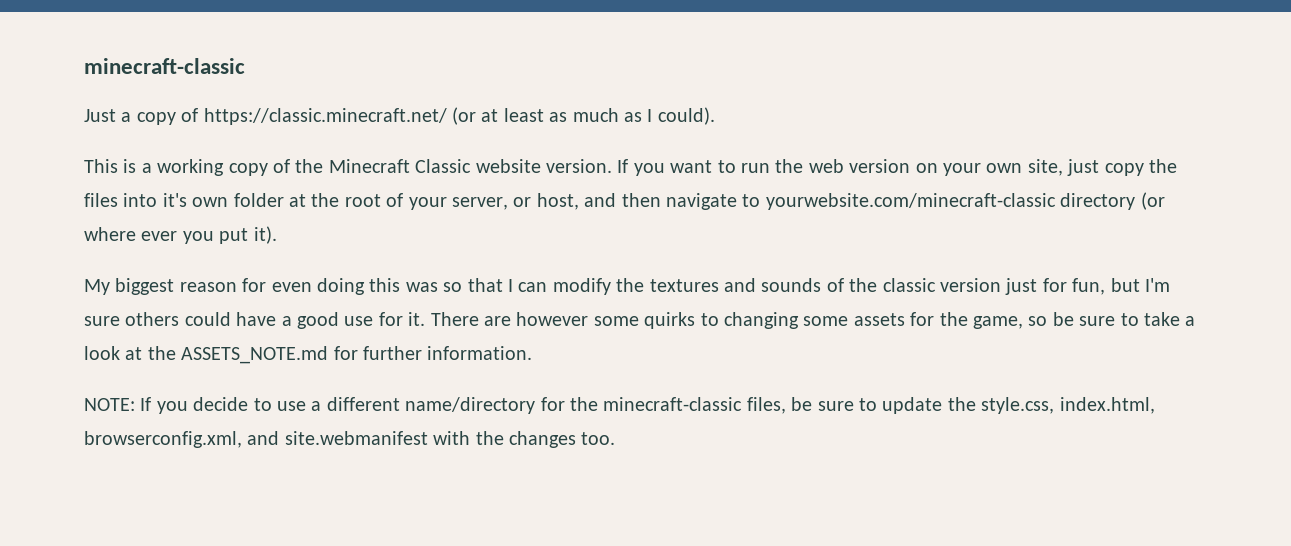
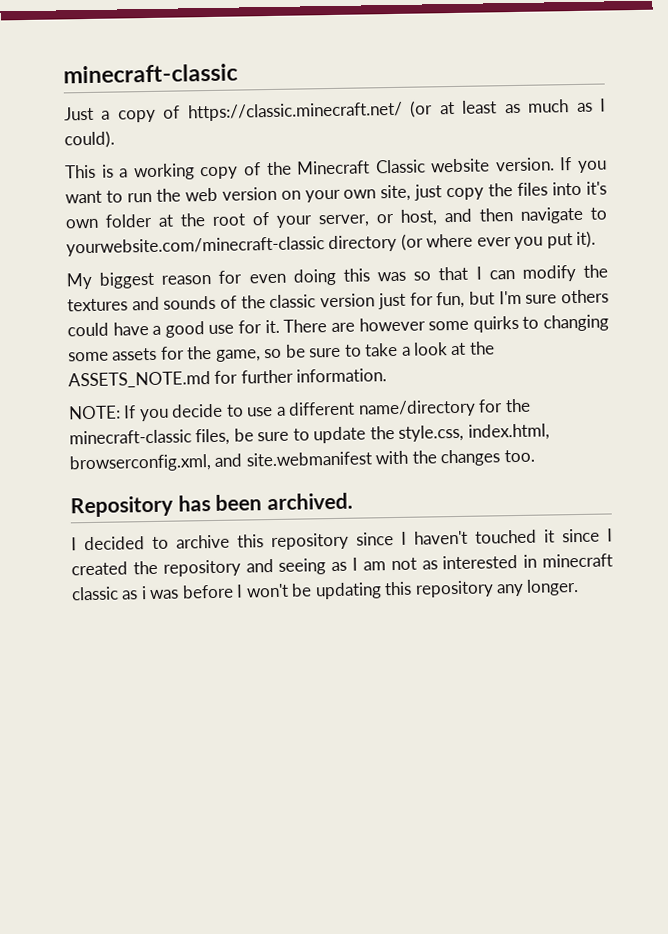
+ Repository has been archived.
+ I decided to archive this repository since I haven't touched it since I created the repository and seeing as I am not as interested in minecraft classic as i was before I won't be updating this repository any longer.

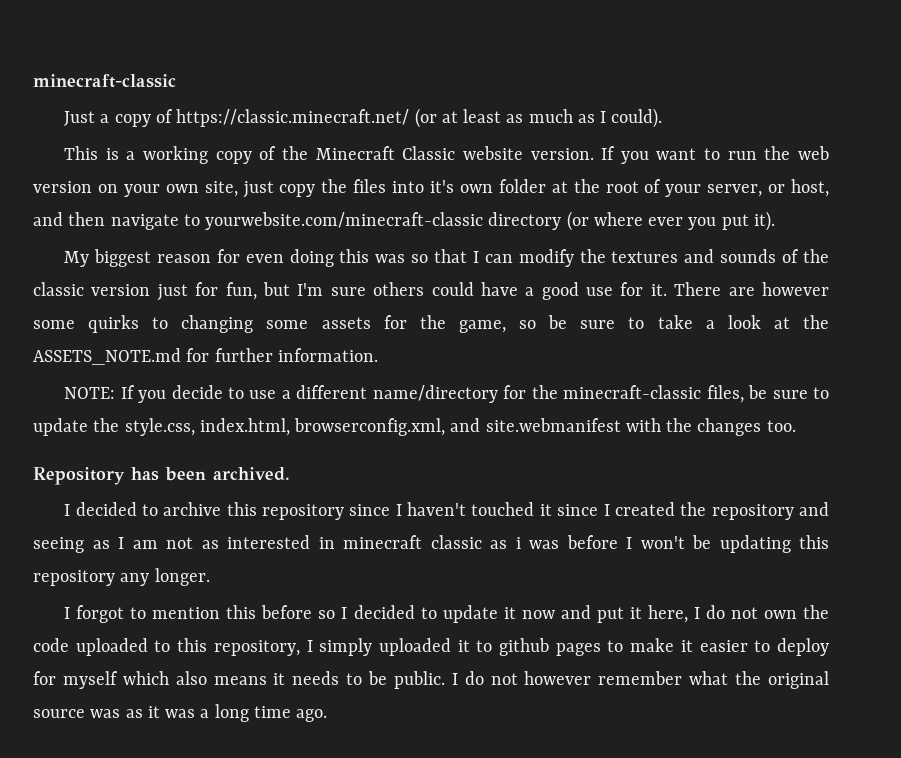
+ I forgot to mention this before so I decided to update it now and put it here, I do not own the code uploaded to this repository, I simply uploaded it to github pages to make it easier to deploy for myself which also means it needs to be public. I do not however remember what the original source was as it was a long time ago.

